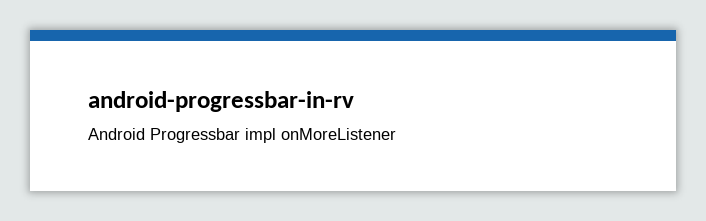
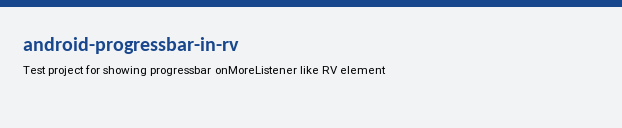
- Android Progressbar impl onMoreListener
+ Test project for showing progressbar onMoreListener like RV element

